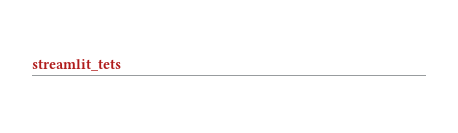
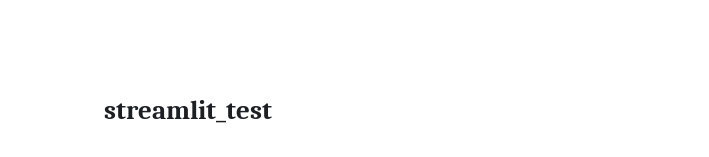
- streamlit_tets
+ streamlit_test

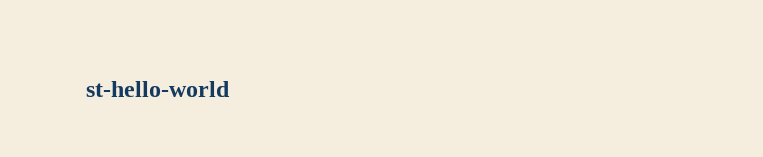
- streamlit_test
+ st-hello-world

